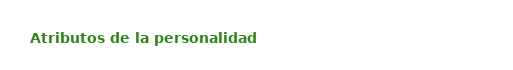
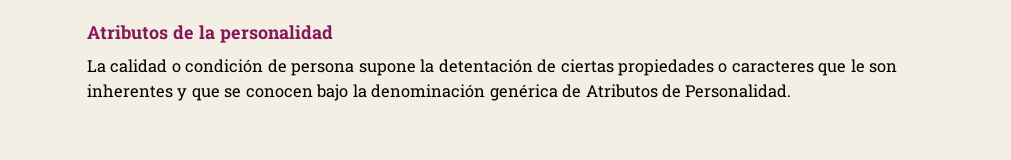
+ La calidad o condición de persona supone la detentación de ciertas propiedades o caracteres que le son inherentes y que se conocen bajo la denominación genérica de Atributos de Personalidad.

